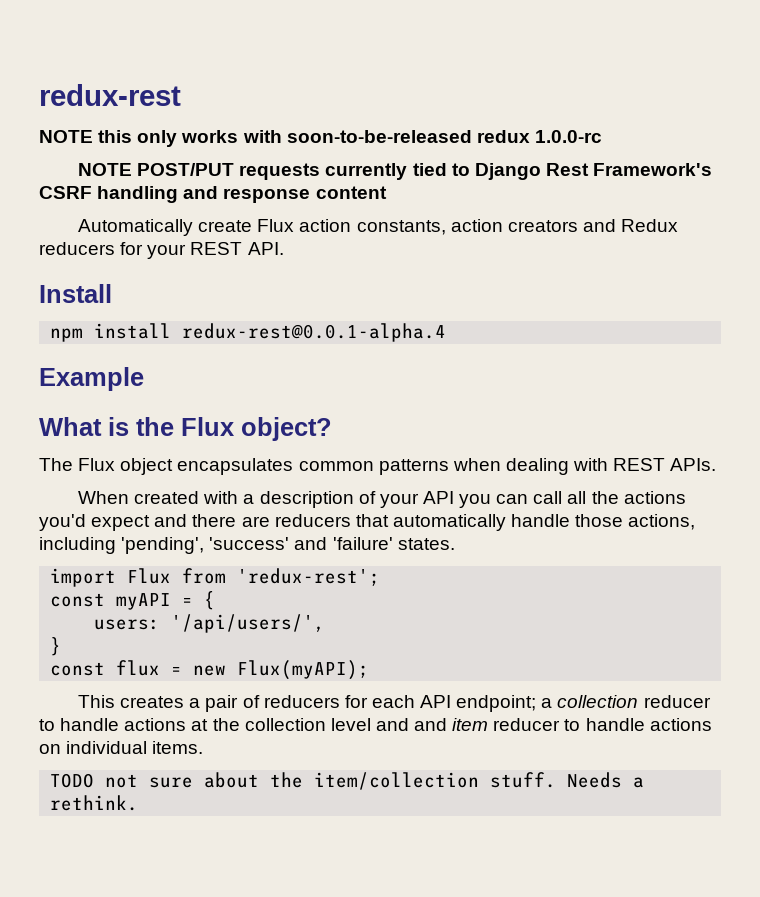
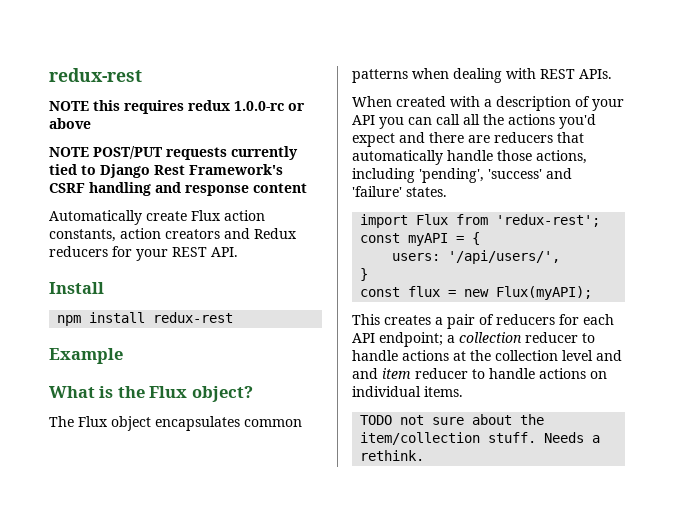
- NOTE this only works with soon-to-be-released redux 1.0.0-rc
+ NOTE this requires redux 1.0.0-rc or above
- npm install redux-rest@0.0.1-alpha.4
+ npm install redux-rest

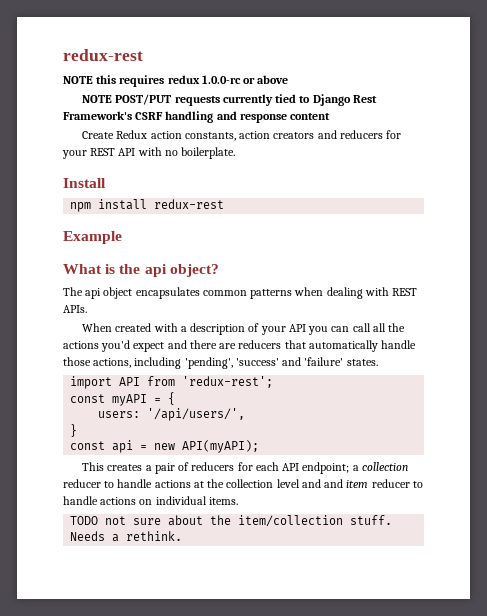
- Automatically create Flux action constants, action creators and Redux reducers for your REST API.
+ Create Redux action constants, action creators and reducers for your REST API with no boilerplate.
- What is the Flux object?
+ What is the api object?
- The Flux object encapsulates common patterns when dealing with REST APIs.
+ The api object encapsulates common patterns when dealing with REST APIs.
- import Flux from 'redux-rest';
+ import API from 'redux-rest';
- const flux = new Flux(myAPI);
+ const api = new API(myAPI);

